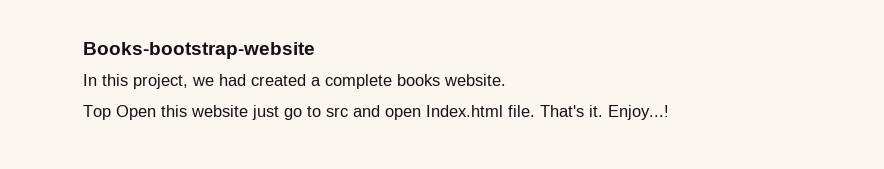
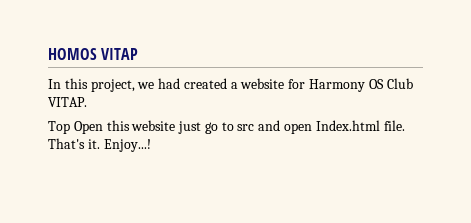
- Books-bootstrap-website
+ HOMOS VITAP
- In this project, we had created a complete books website.
+ In this project, we had created a website for Harmony OS Club VITAP.

